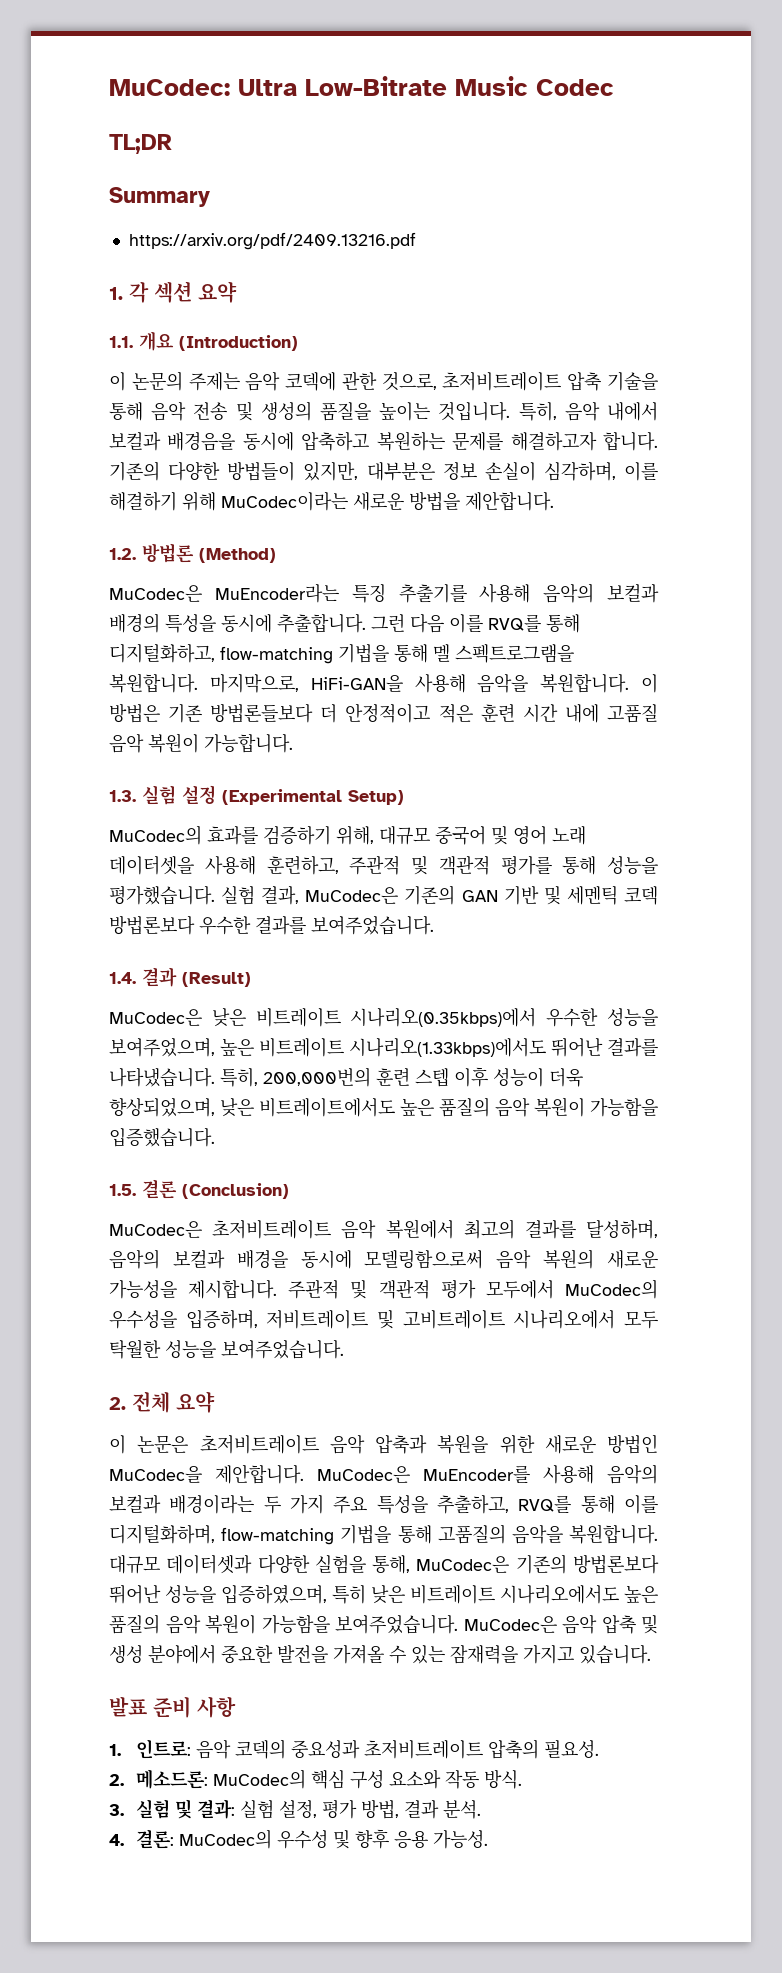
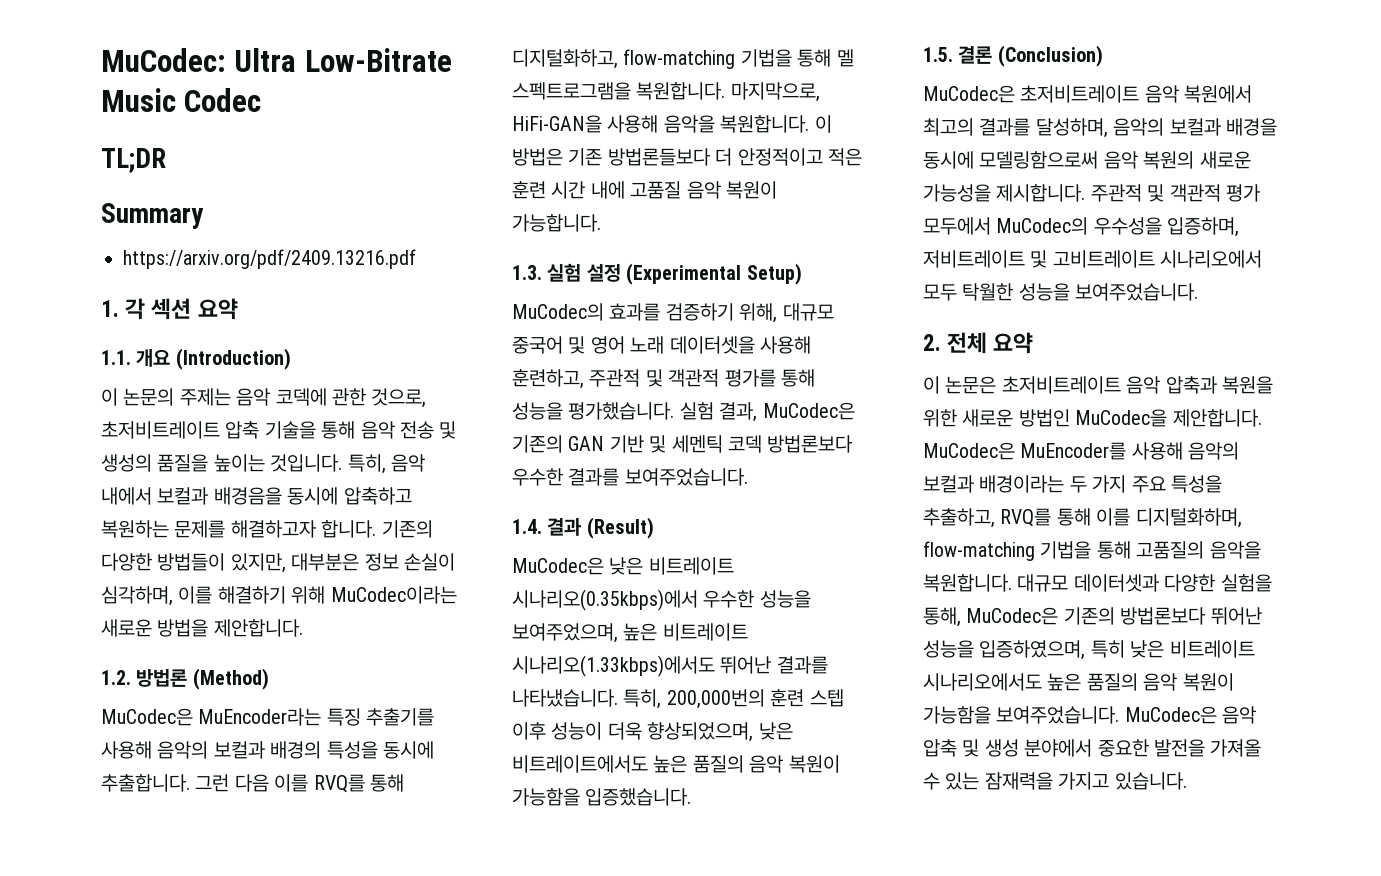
- 발표 준비 사항
- 1. 인트로: 음악 코덱의 중요성과 초저비트레이트 압축의 필요성.
- 2. 메소드론: MuCodec의 핵심 구성 요소와 작동 방식.
- 3. 실험 및 결과: 실험 설정, 평가 방법, 결과 분석.
- 4. 결론: MuCodec의 우수성 및 향후 응용 가능성.

